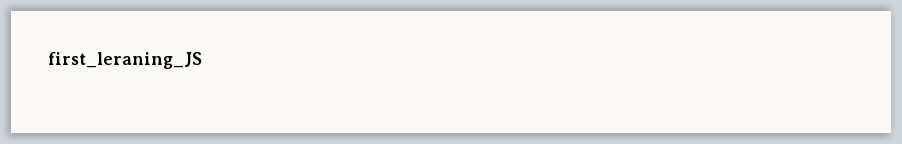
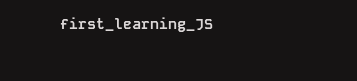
- first_leraning_JS
+ first_learning_JS

